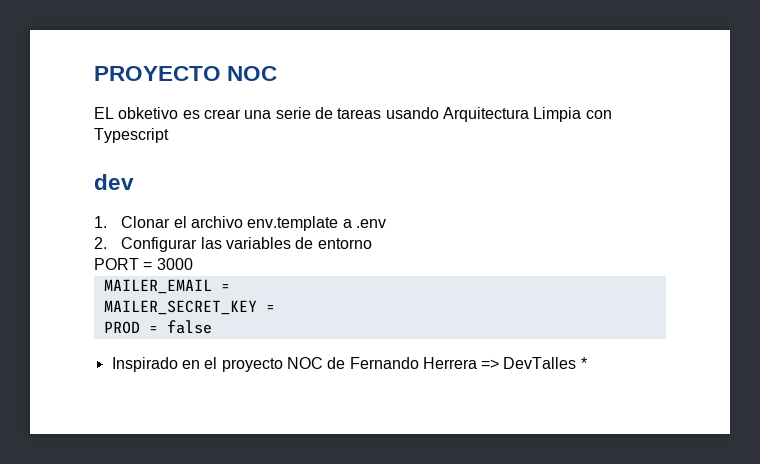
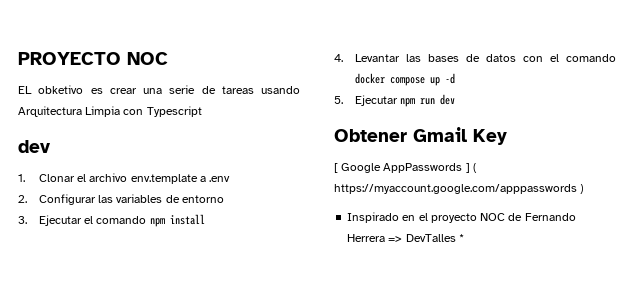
- PORT = 3000
- MAILER_EMAIL =
- MAILER_SECRET_KEY =
- PROD = false
+ 3. Ejecutar el comando npm install
+ 4. Levantar las bases de datos con el comando docker compose up -d
+ 5. Ejecutar npm run dev
+ Obtener Gmail Key
+ [ Google AppPasswords ] ( https://myaccount.google.com/apppasswords )

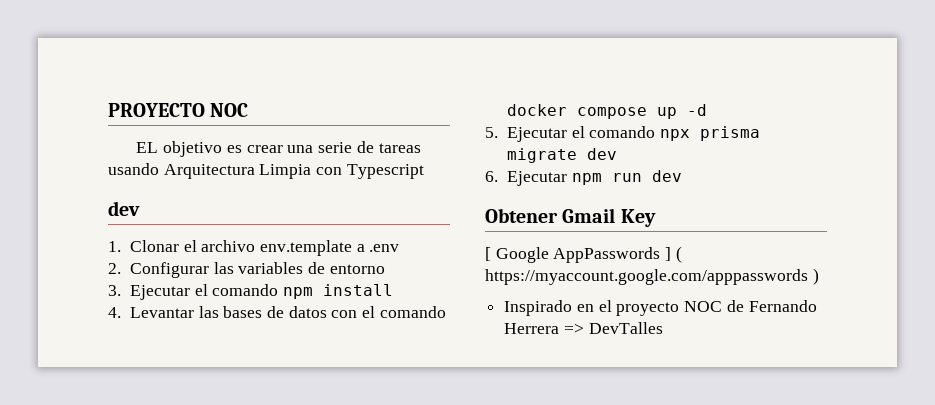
- EL obketivo es crear una serie de tareas usando Arquitectura Limpia con Typescript
+ EL objetivo es crear una serie de tareas usando Arquitectura Limpia con Typescript
- 5. Ejecutar npm run dev
+ 5. Ejecutar el comando npx prisma migrate dev
+ 6. Ejecutar npm run dev
- Inspirado en el proyecto NOC de Fernando Herrera => DevTalles *
+ Inspirado en el proyecto NOC de Fernando Herrera => DevTalles

